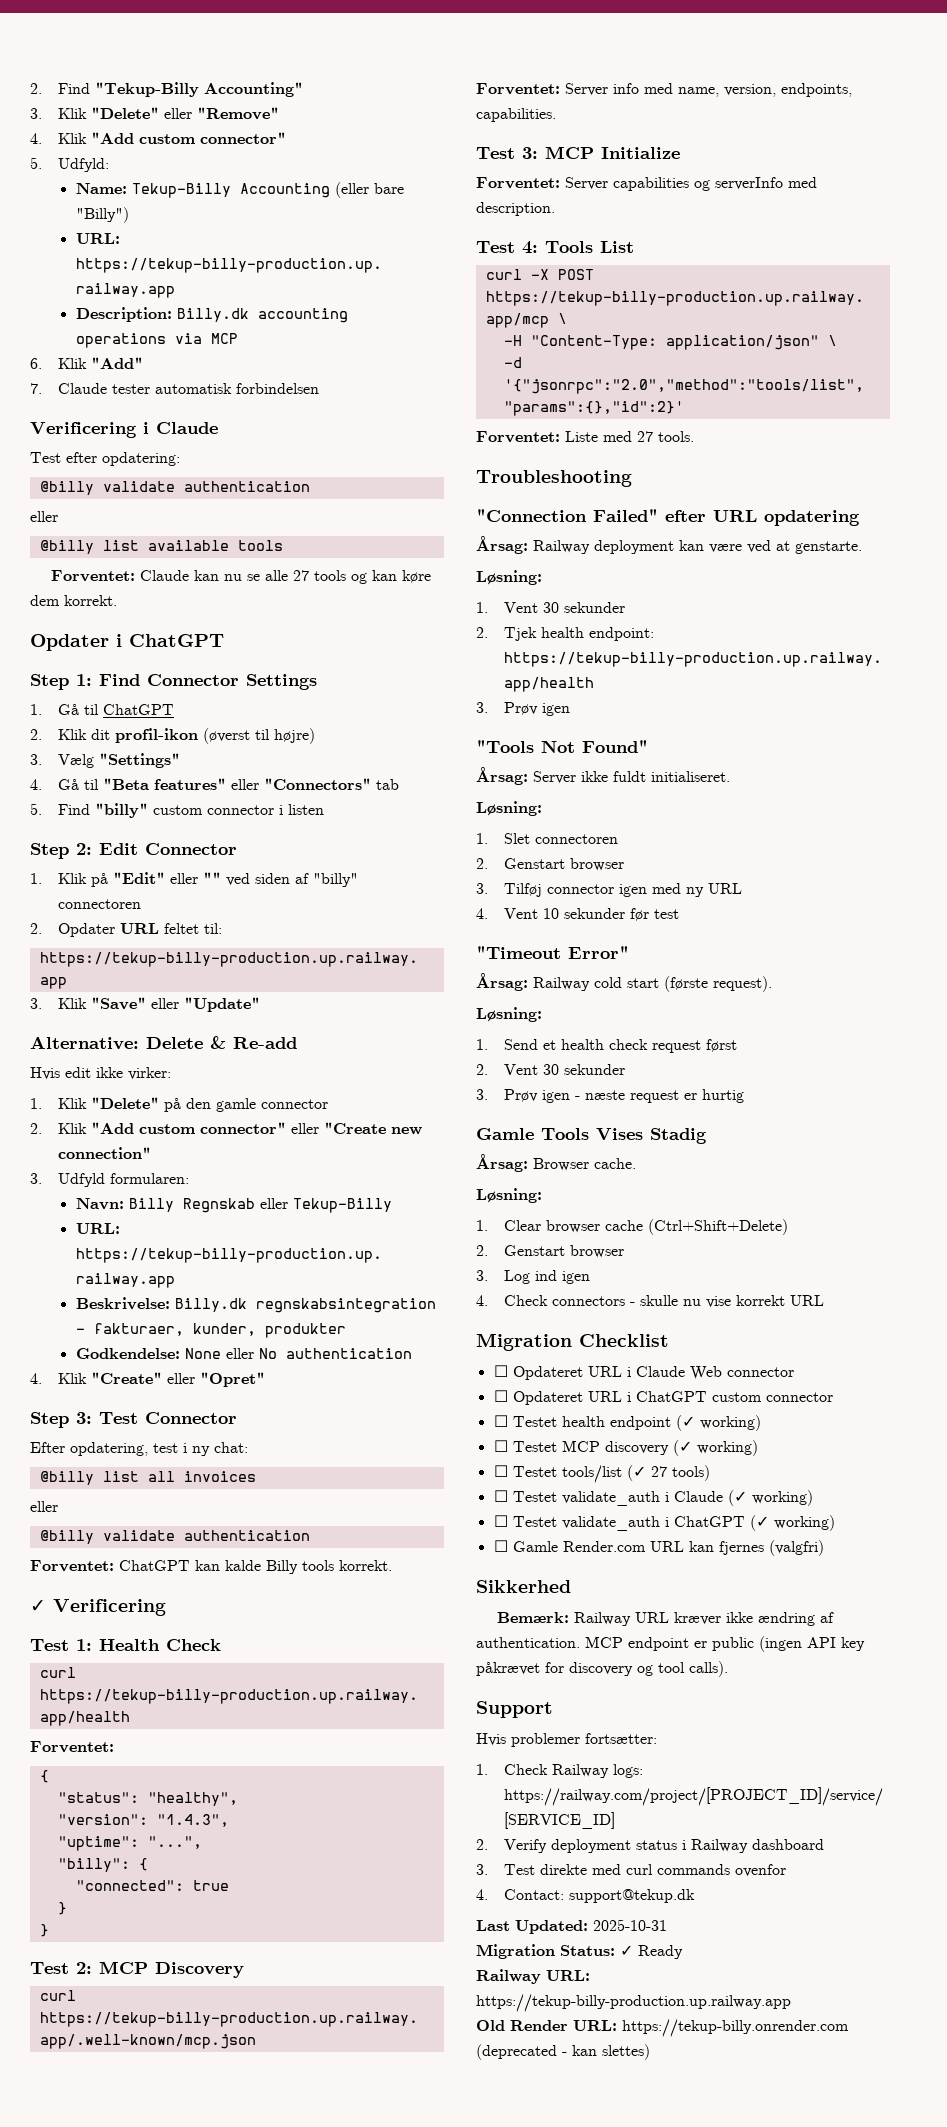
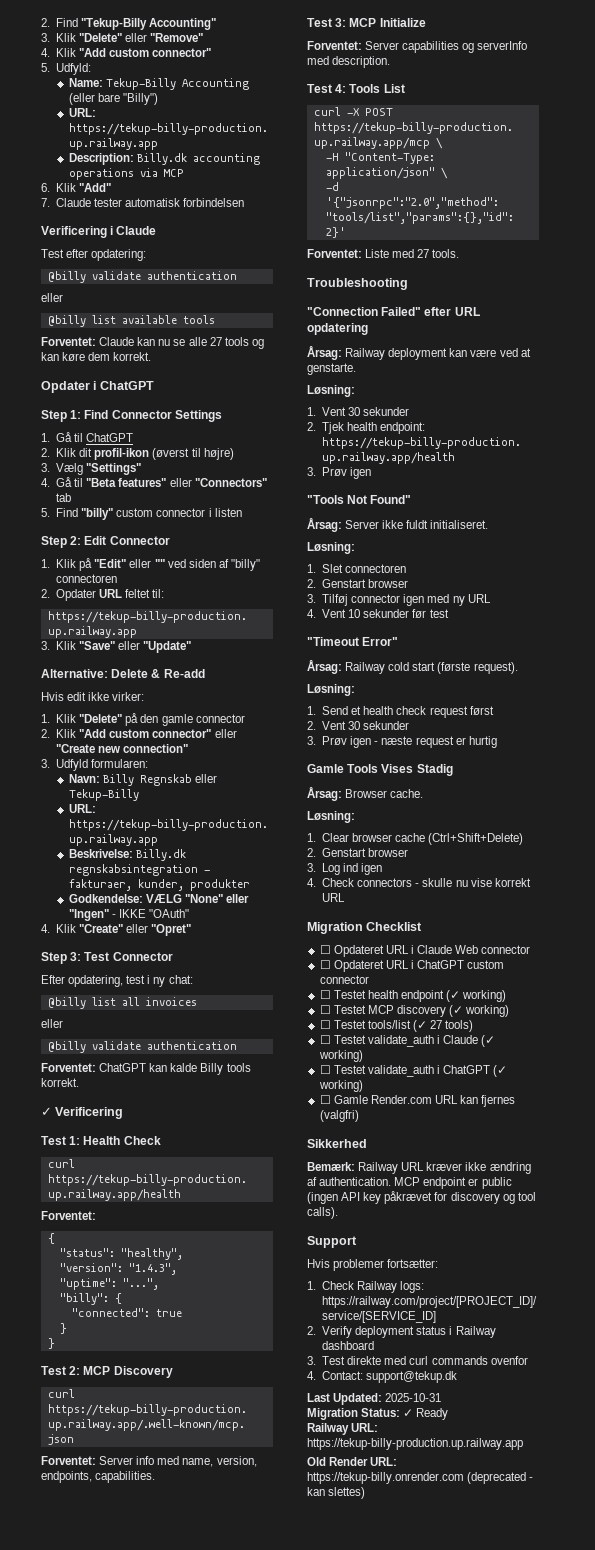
- Godkendelse: None eller No authentication
+ Godkendelse: VÆLG "None" eller "Ingen" - IKKE "OAuth"

